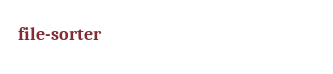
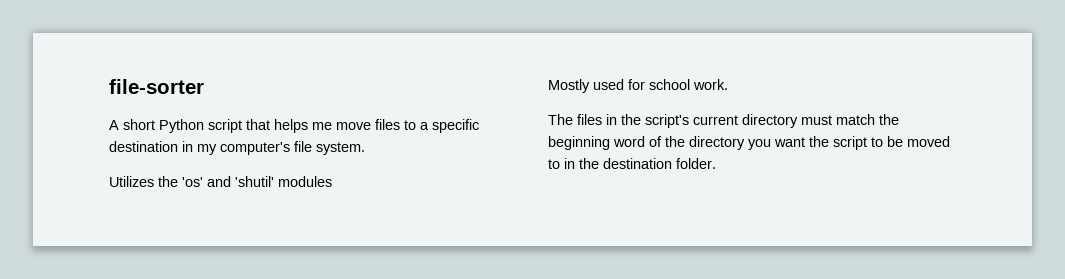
+ A short Python script that helps me move files to a specific destination in my computer's file system.
+ Utilizes the 'os' and 'shutil' modules
+ Mostly used for school work.
+ The files in the script's current directory must match the beginning word of the directory you want the script to be moved to in the destination folder.

